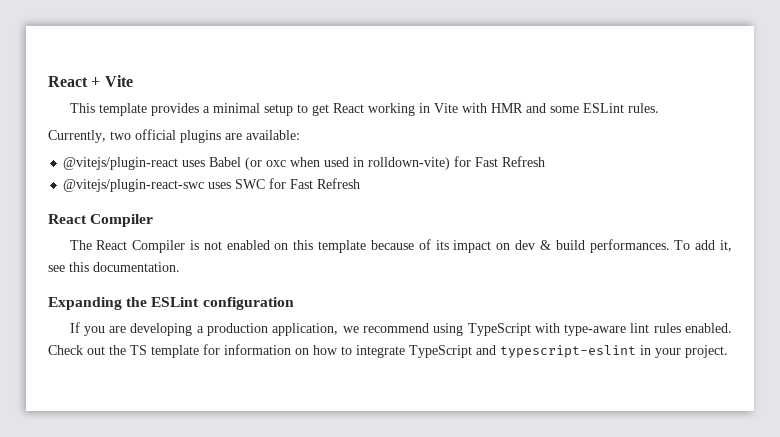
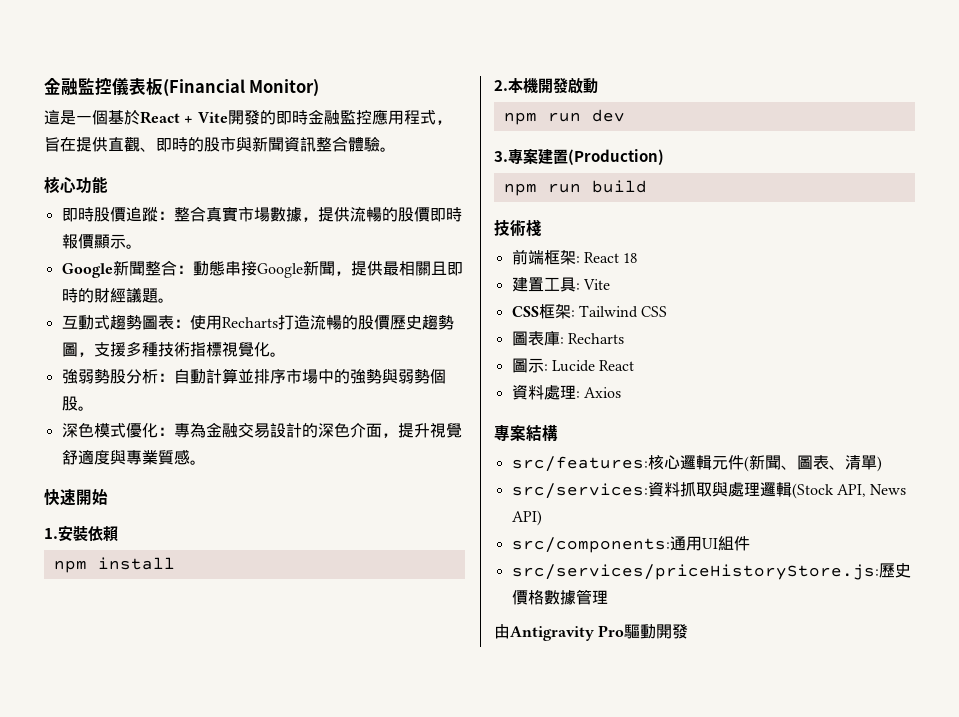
- React + Vite
- This template provides a minimal setup to get React working in Vite with HMR and some ESLint rules.
- Currently, two official plugins are available:
- @vitejs/plugin-react uses Babel (or oxc when used in rolldown-vite) for Fast Refresh
- @vitejs/plugin-react-swc uses SWC for Fast Refresh
- React Compiler
- The React Compiler is not enabled on this template because of its impact on dev & build performances. To add it, see this documentation.
- Expanding the ESLint configuration
- If you are developing a production application, we recommend using TypeScript with type-aware lint rules enabled. Check out the TS template for information on how to integrate TypeScript and typescript-eslint in your project.
+ 金融監控儀表板(Financial Monitor)
+ 這是一個基於React + Vite開發的即時金融監控應用程式，旨在提供直觀、即時的股市與新聞資訊整合體驗。
+ 核心功能
+ 即時股價追蹤：整合真實市場數據，提供流暢的股價即時報價顯示。
+ Google新聞整合：動態串接Google新聞，提供最相關且即時的財經議題。
+ 互動式趨勢圖表：使用Recharts打造流暢的股價歷史趨勢圖，支援多種技術指標視覺化。
+ 強弱勢股分析：自動計算並排序市場中的強勢與弱勢個股。
+ 深色模式優化：專為金融交易設計的深色介面，提升視覺舒適度與專業質感。
+ 快速開始
+ 1.安裝依賴
+ npm install
+ 2.本機開發啟動
+ npm run dev
+ 3.專案建置(Production)
+ npm run build
+ 技術棧
+ 前端框架: React 18
+ 建置工具: Vite
+ CSS框架: Tailwind CSS
+ 圖表庫: Recharts
+ 圖示: Lucide React
+ 資料處理: Axios
+ 專案結構
+ src/features:核心邏輯元件(新聞、圖表、清單)
+ src/services:資料抓取與處理邏輯(Stock API, News API)
+ src/components:通用UI組件
+ src/services/priceHistoryStore.js:歷史價格數據管理
+ 由Antigravity Pro驅動開發

